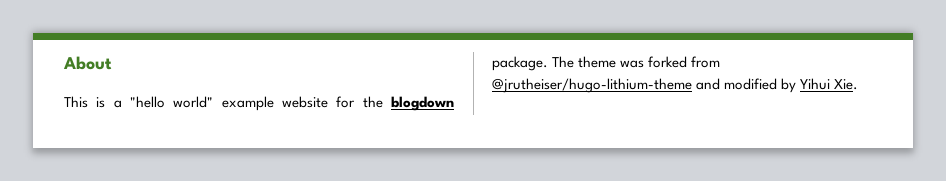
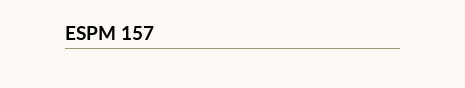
- About
- This is a "hello world" example website for the blogdown package. The theme was forked from @jrutheiser/hugo-lithium-theme and modified by Yihui Xie.
+ ESPM 157

